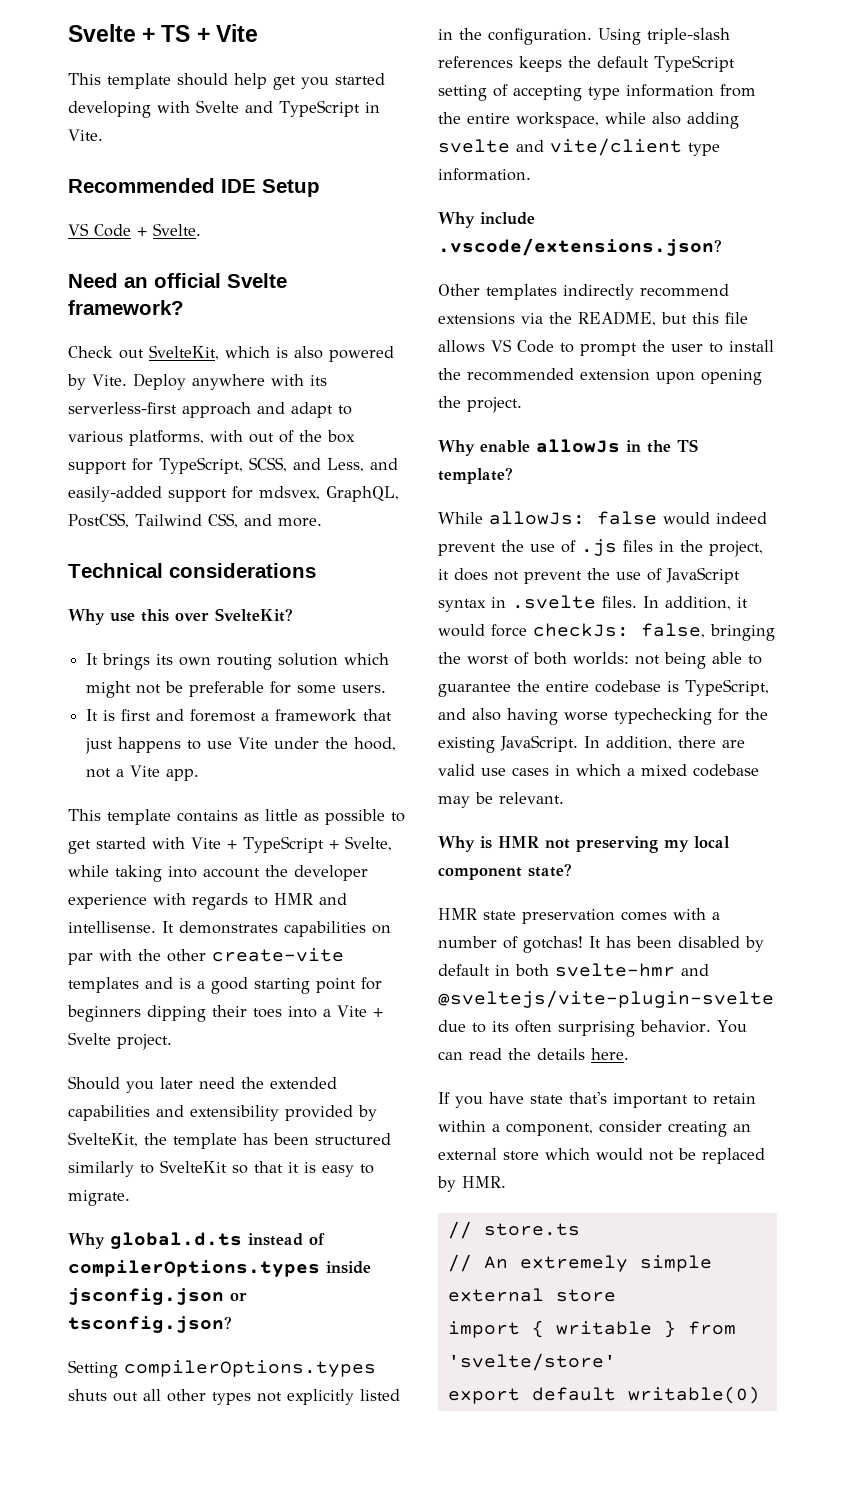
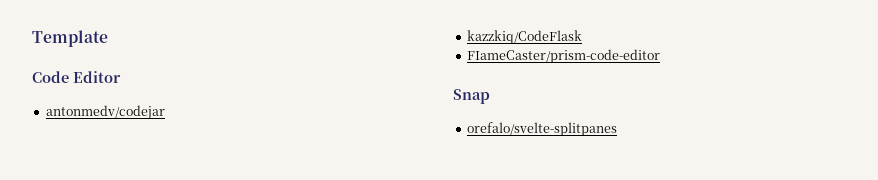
- Svelte + TS + Vite
- This template should help get you started developing with Svelte and TypeScript in Vite.
- Recommended IDE Setup
- VS Code + Svelte.
- Need an official Svelte framework?
- Check out SvelteKit, which is also powered by Vite. Deploy anywhere with its serverless-first approach and adapt to various platforms, with out of the box support for TypeScript, SCSS, and Less, and easily-added support for mdsvex, GraphQL, PostCSS, Tailwind CSS, and more.
- Technical considerations
- Why use this over SvelteKit?
- It brings its own routing solution which might not be preferable for some users.
- It is first and foremost a framework that just happens to use Vite under the hood, not a Vite app.
- This template contains as little as possible to get started with Vite + TypeScript + Svelte, while taking into account the developer experience with regards to HMR and intellisense. It demonstrates capabilities on par with the other create-vite templates and is a good starting point for beginners dipping their toes into a Vite + Svelte project.
- Should you later need the extended capabilities and extensibility provided by SvelteKit, the template has been structured similarly to SvelteKit so that it is easy to migrate.
- Why global.d.ts instead of compilerOptions.types inside jsconfig.json or tsconfig.json?
- Setting compilerOptions.types shuts out all other types not explicitly listed in the configuration. Using triple-slash references keeps the default TypeScript setting of accepting type information from the entire workspace, while also adding svelte and vite/client type information.
- Why include .vscode/extensions.json?
- Other templates indirectly recommend extensions via the README, but this file allows VS Code to prompt the user to install the recommended extension upon opening the project.
- Why enable allowJs in the TS template?
- While allowJs: false would indeed prevent the use of .js files in the project, it does not prevent the use of JavaScript syntax in .svelte files. In addition, it would force checkJs: false, bringing the worst of both worlds: not being able to guarantee the entire codebase is TypeScript, and also having worse typechecking for the existing JavaScript. In addition, there are valid use cases in which a mixed codebase may be relevant.
- Why is HMR not preserving my local component state?
- HMR state preservation comes with a number of gotchas! It has been disabled by default in both svelte-hmr and @sveltejs/vite-plugin-svelte due to its often surprising behavior. You can read the details here.
- If you have state that's important to retain within a component, consider creating an external store which would not be replaced by HMR.
- // store.ts
- // An extremely simple external store
- import { writable } from 'svelte/store'
- export default writable(0)
+ Template
+ Code Editor
+ antonmedv/codejar
+ kazzkiq/CodeFlask
+ FIameCaster/prism-code-editor
+ Snap
+ orefalo/svelte-splitpanes

